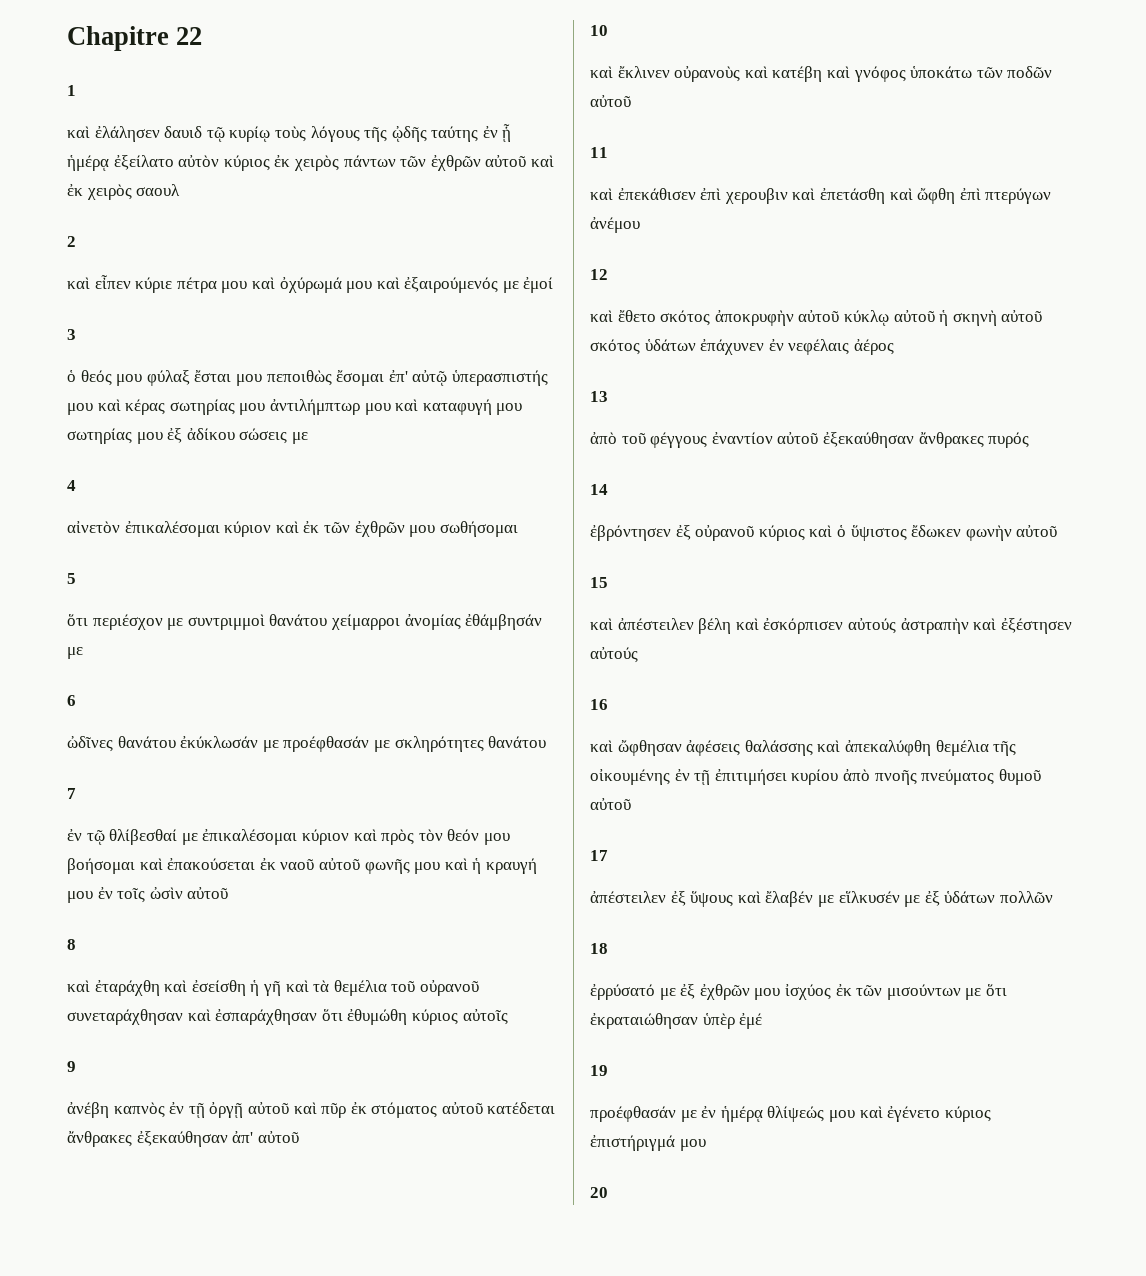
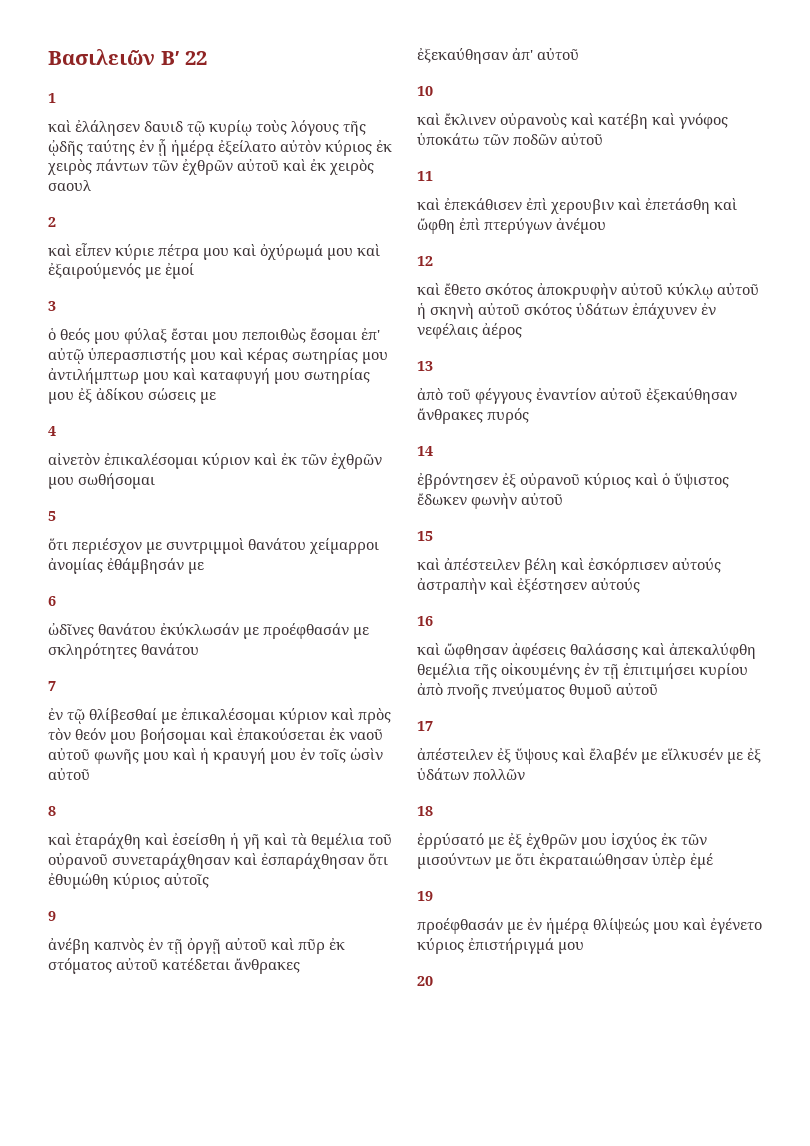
- Chapitre 22
+ Βασιλειῶν Βʹ 22

